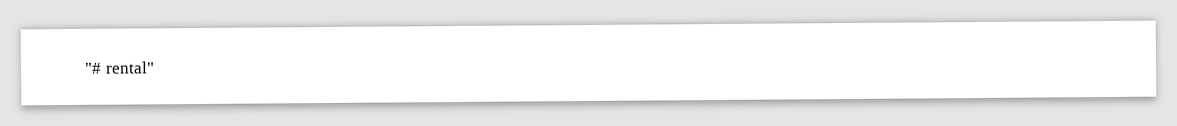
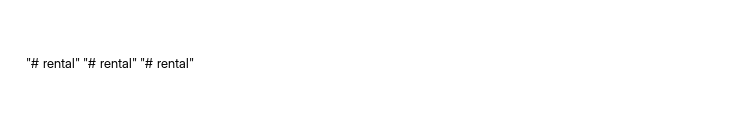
- "# rental"
+ "# rental" "# rental" "# rental"

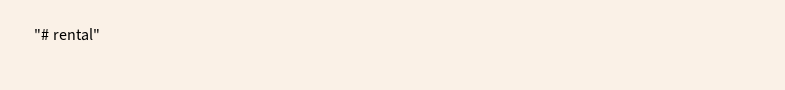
- "# rental" "# rental" "# rental"
+ "# rental"

